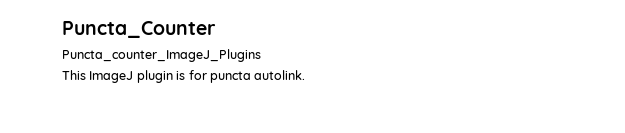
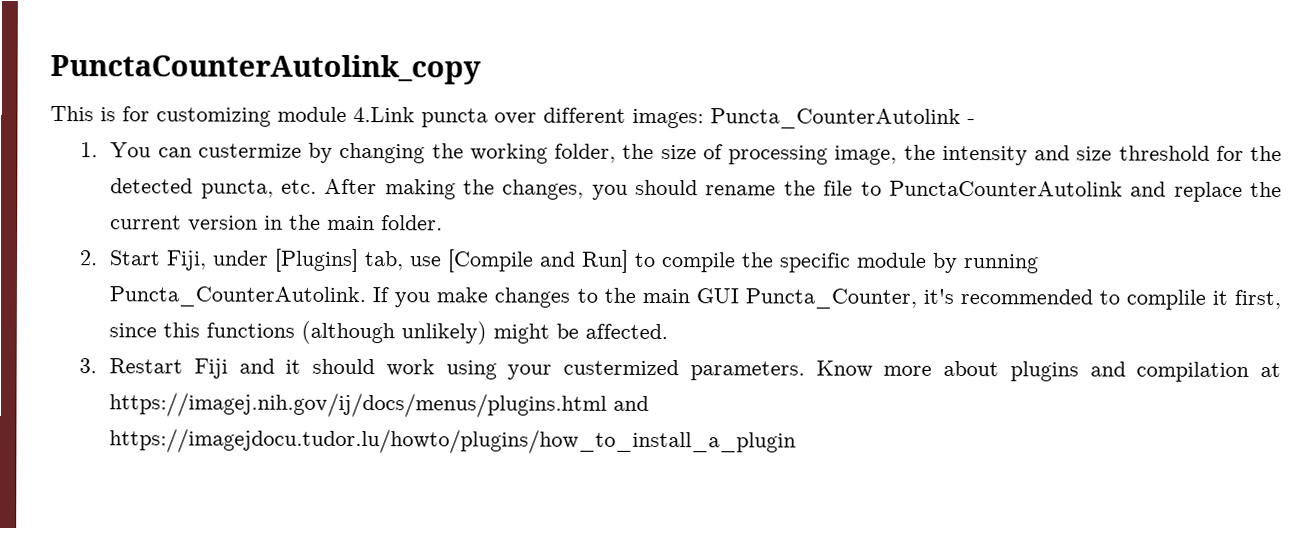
- Puncta_Counter
- Puncta_counter_ImageJ_Plugins
+ PunctaCounterAutolink_copy
- This ImageJ plugin is for puncta autolink.
+ This is for customizing module 4.Link puncta over different images: Puncta_CounterAutolink -
+ 1. You can custermize by changing the working folder, the size of processing image, the intensity and size threshold for the detected puncta, etc. After making the changes, you should rename the file to PunctaCounterAutolink and replace the current version in the main folder.
+ 2. Start Fiji, under [Plugins] tab, use [Compile and Run] to compile the specific module by running Puncta_CounterAutolink. If you make changes to the main GUI Puncta_Counter, it's recommended to complile it first, since this functions (although unlikely) might be affected.
+ 3. Restart Fiji and it should work using your custermized parameters. Know more about plugins and compilation at https://imagej.nih.gov/ij/docs/menus/plugins.html and https://imagejdocu.tudor.lu/howto/plugins/how_to_install_a_plugin

